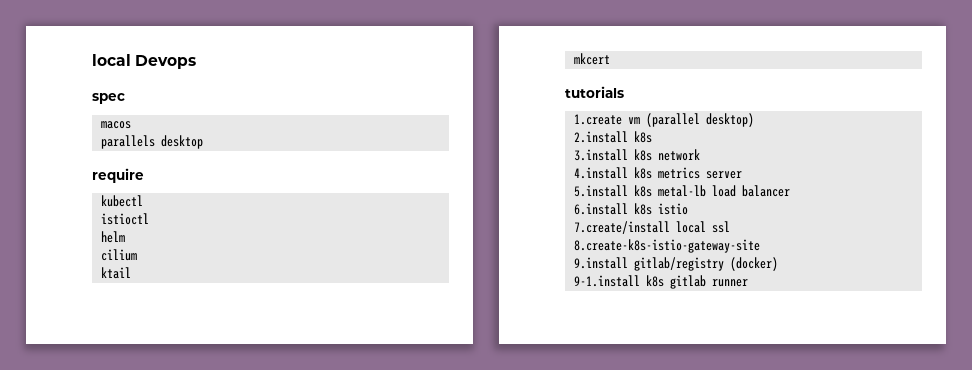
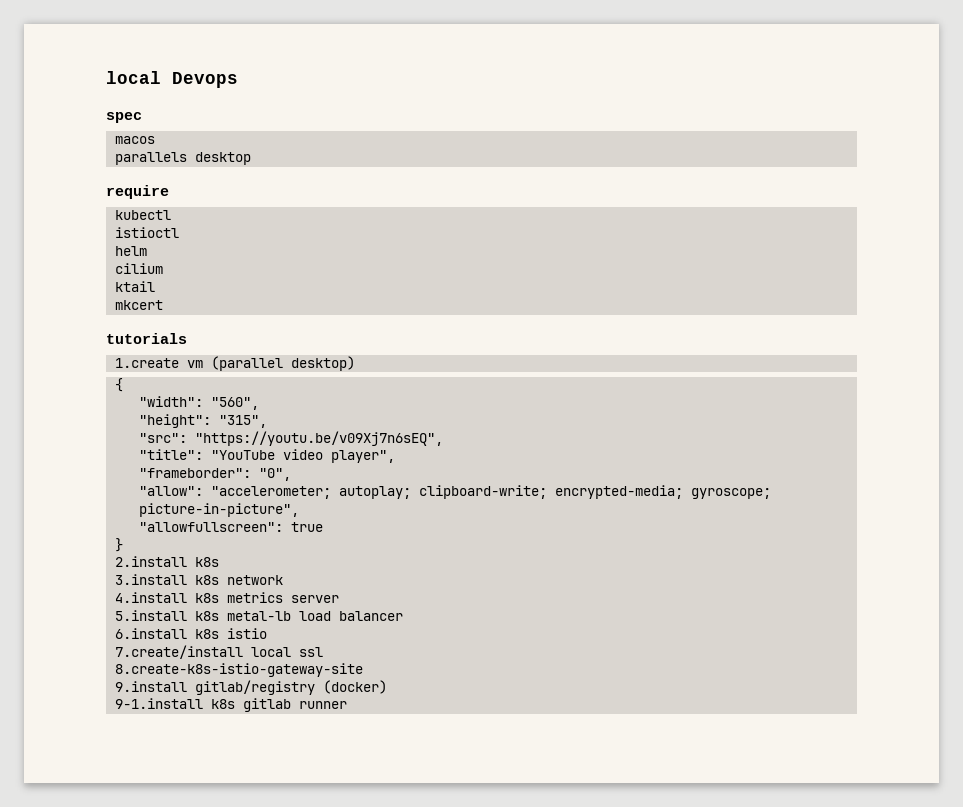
+ {
+ "width": "560",
+ "height": "315",
+ "src": "https://youtu.be/v09Xj7n6sEQ",
+ "title": "YouTube video player",
+ "frameborder": "0",
+ "allow": "accelerometer; autoplay; clipboard-write; encrypted-media; gyroscope; picture-in-picture",
+ "allowfullscreen": true
+ }

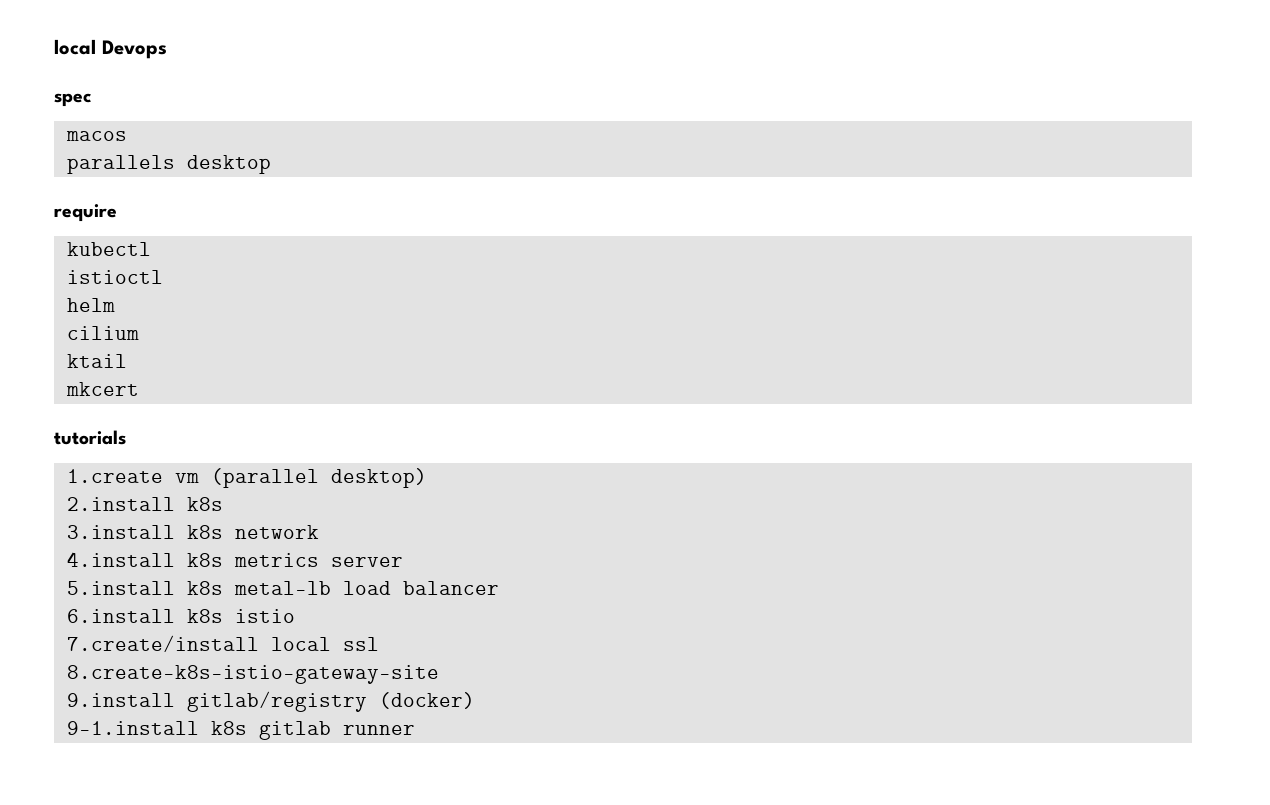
- {
- "width": "560",
- "height": "315",
- "src": "https://youtu.be/v09Xj7n6sEQ",
- "title": "YouTube video player",
- "frameborder": "0",
- "allow": "accelerometer; autoplay; clipboard-write; encrypted-media; gyroscope; picture-in-picture",
- "allowfullscreen": true
- }

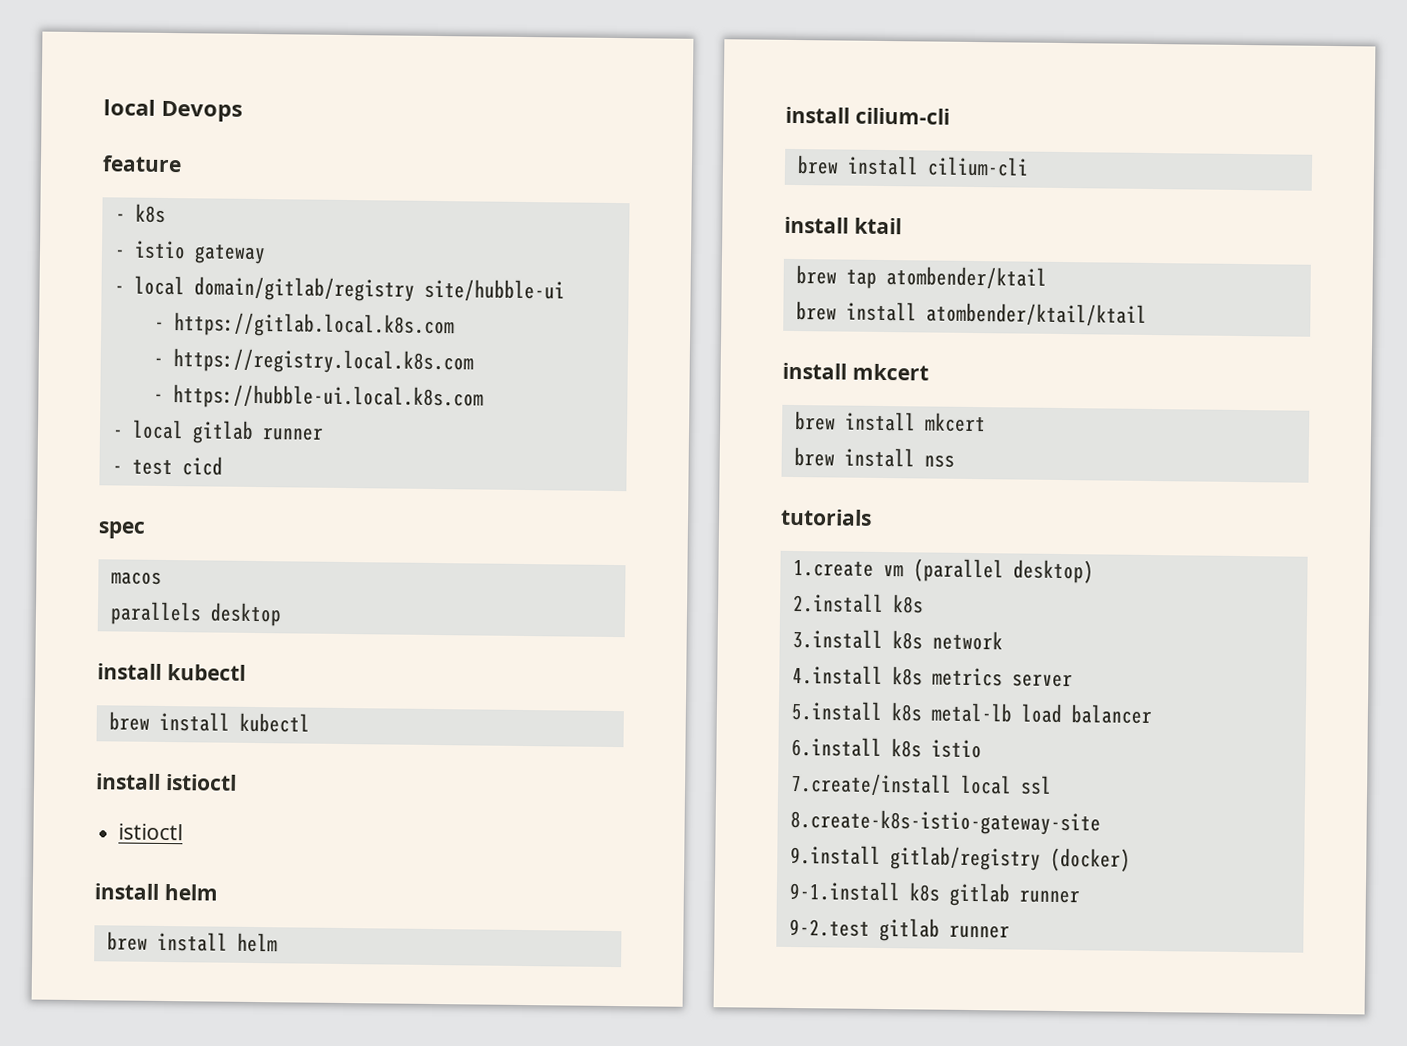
+ feature
+ - k8s
+ - istio gateway
+ - local domain/gitlab/registry site/hubble-ui
+ - https://gitlab.local.k8s.com
+ - https://registry.local.k8s.com
+ - https://hubble-ui.local.k8s.com
+ - local gitlab runner
+ - test cicd
  parallels desktop
- require
- kubectl
+ install kubectl
+ brew install kubectl
+ install istioctl
  istioctl
- helm
- cilium
- ktail
- mkcert
+ install helm
+ brew install helm
+ install cilium-cli
+ brew install cilium-cli
+ install ktail
+ brew tap atombender/ktail
+ brew install atombender/ktail/ktail
+ install mkcert
+ brew install mkcert
+ brew install nss
+ 9-2.test gitlab runner

